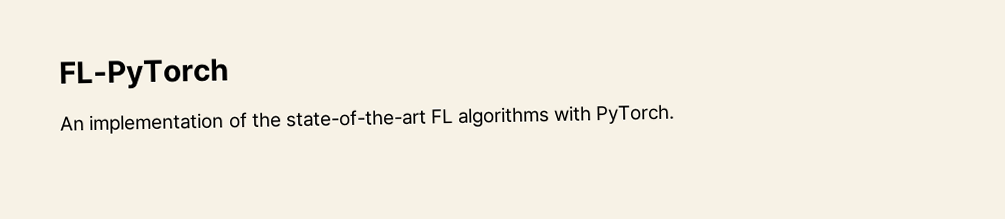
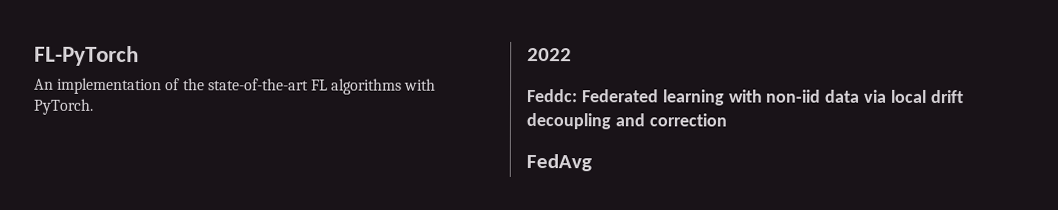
+ 2022
+ Feddc: Federated learning with non-iid data via local drift decoupling and correction
+ FedAvg

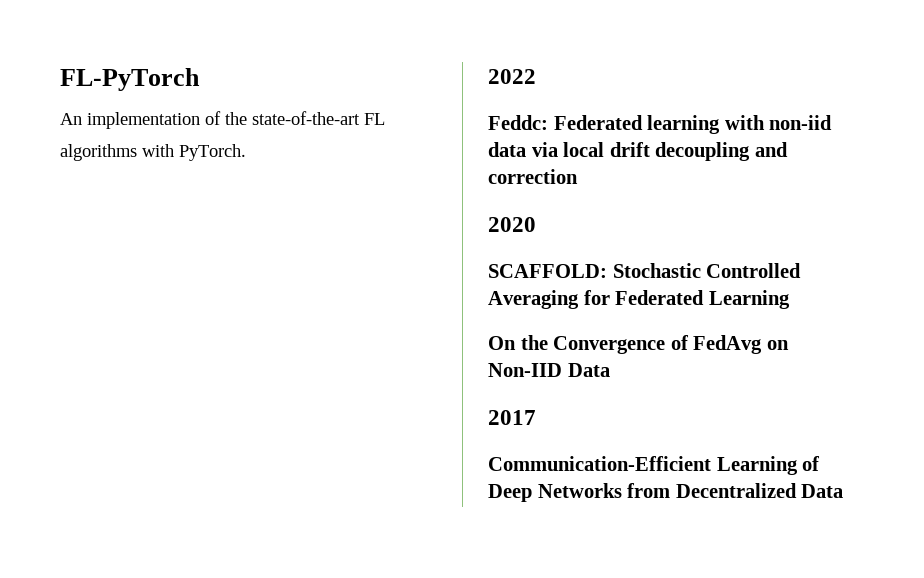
- FedAvg
+ 2020
+ SCAFFOLD: Stochastic Controlled Averaging for Federated Learning
+ On the Convergence of FedAvg on Non-IID Data
+ 2017
+ Communication-Efficient Learning of Deep Networks from Decentralized Data

